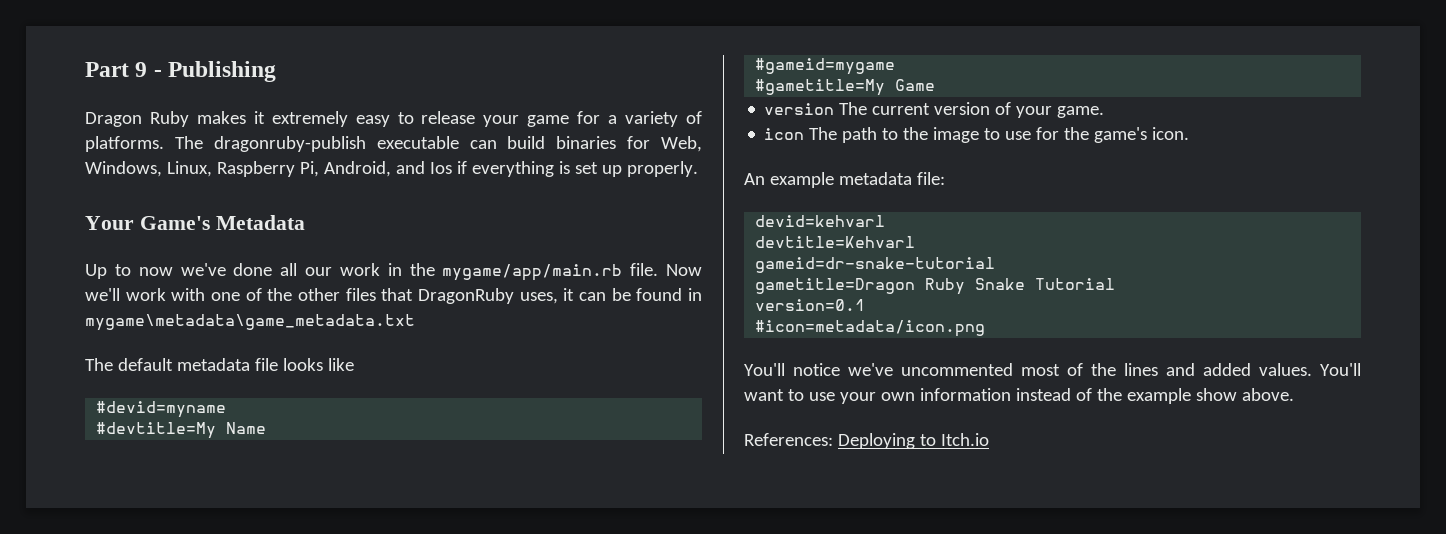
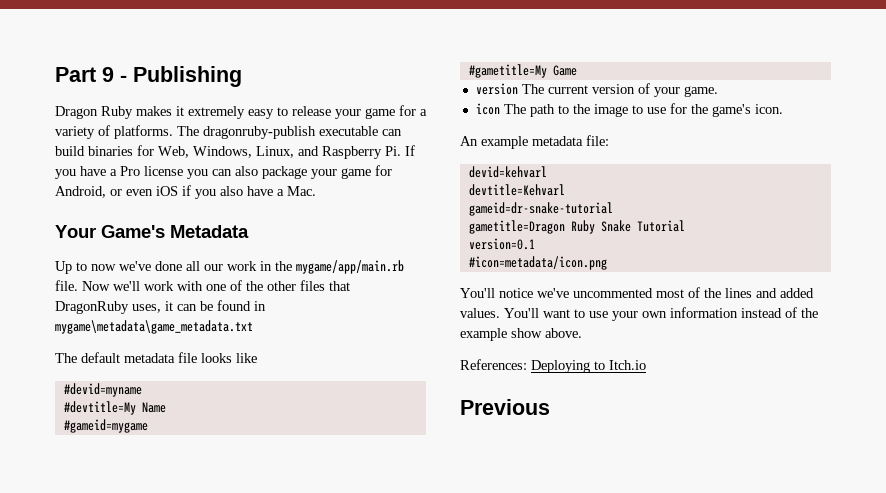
- The dragonruby-publish executable can build binaries for Web, Windows, Linux, Raspberry Pi, Android, and Ios if everything is set up properly.
+ The dragonruby-publish executable can build binaries for Web, Windows, Linux, and Raspberry Pi. If you have a Pro license you can also package your game for Android, or even iOS if you also have a Mac.
+ Previous

